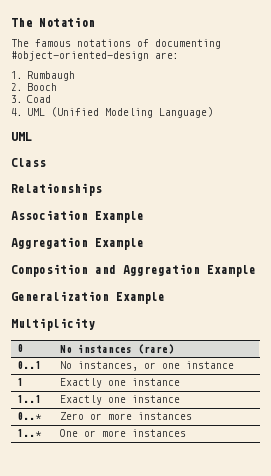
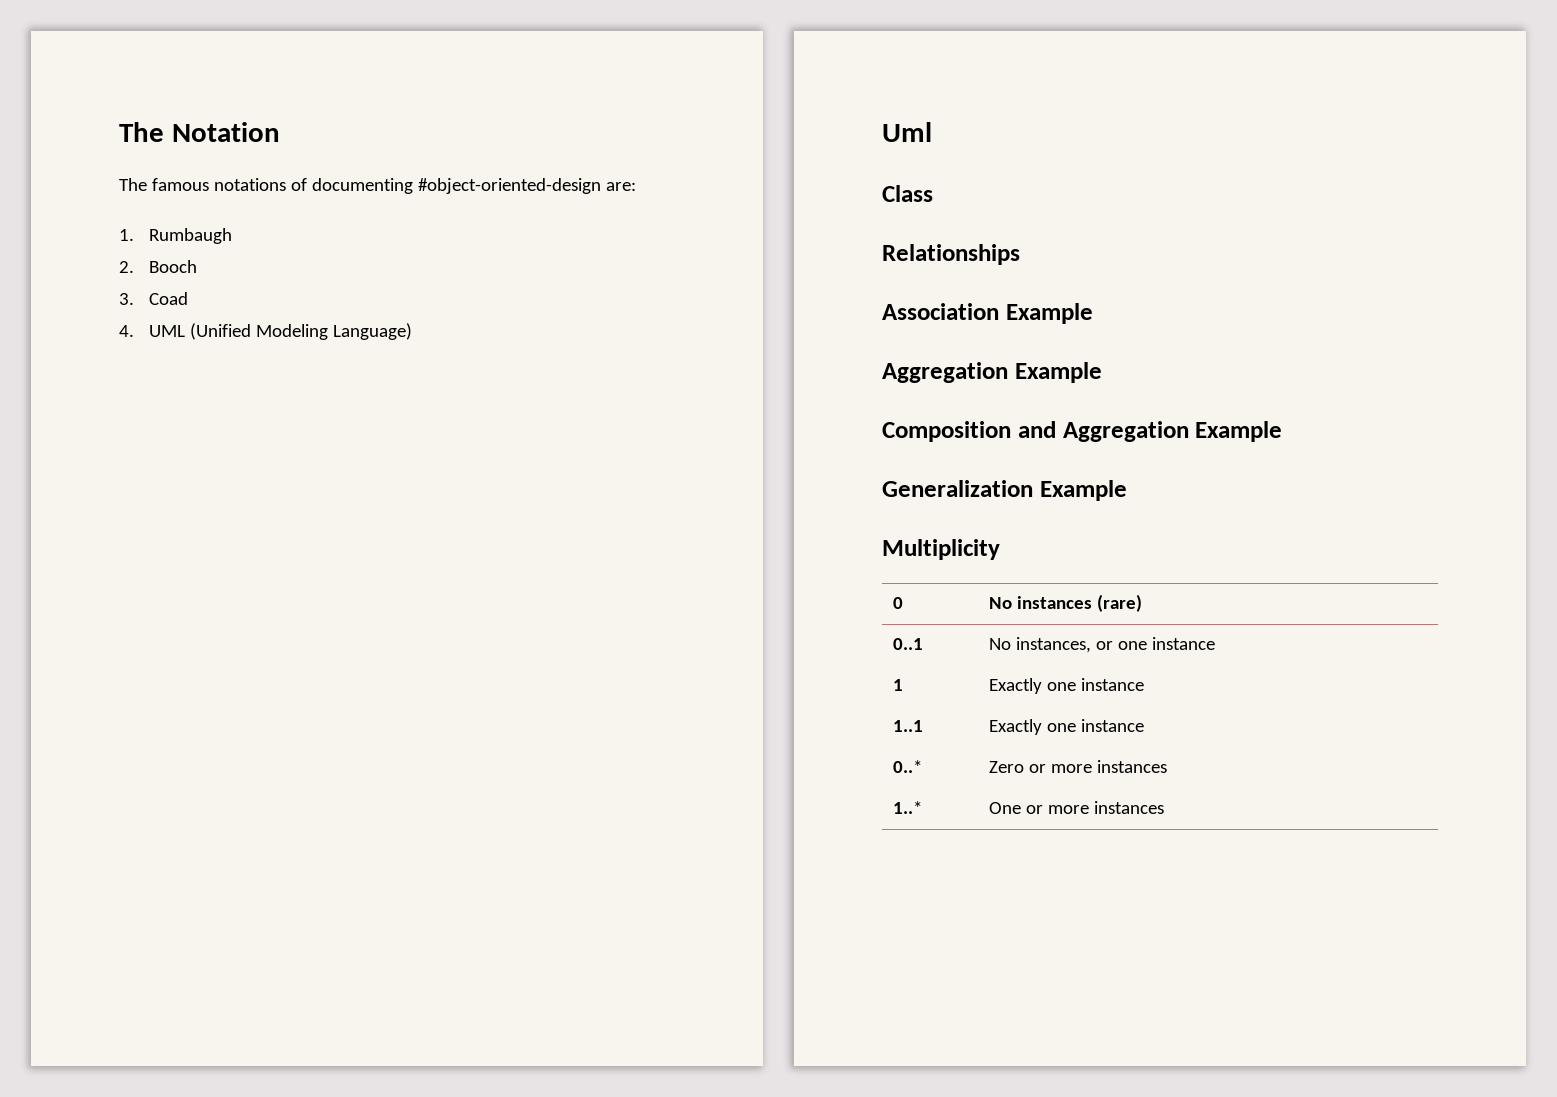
  4. UML (Unified Modeling Language)
- UML
+ Uml

